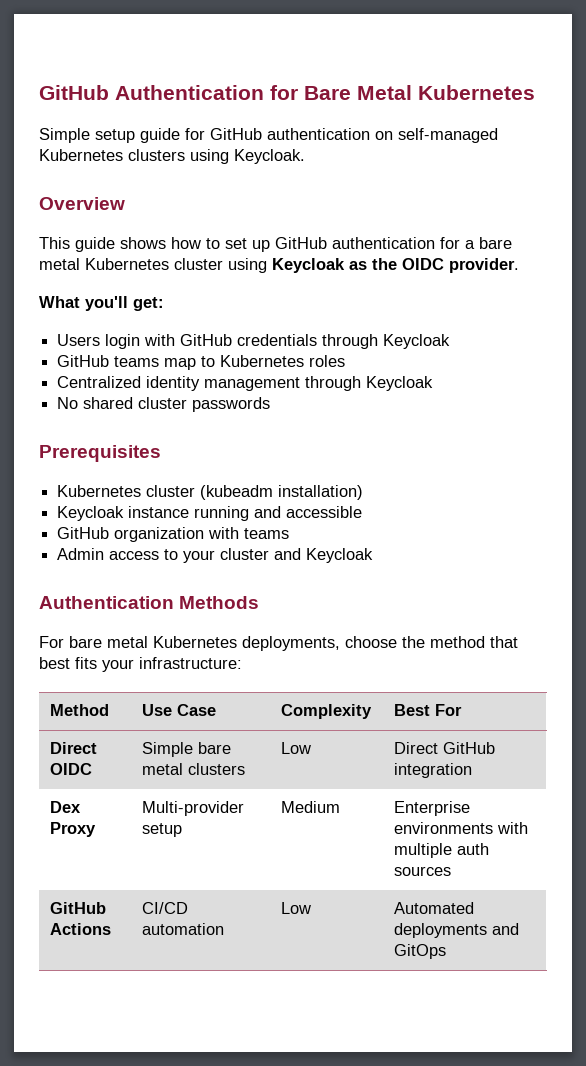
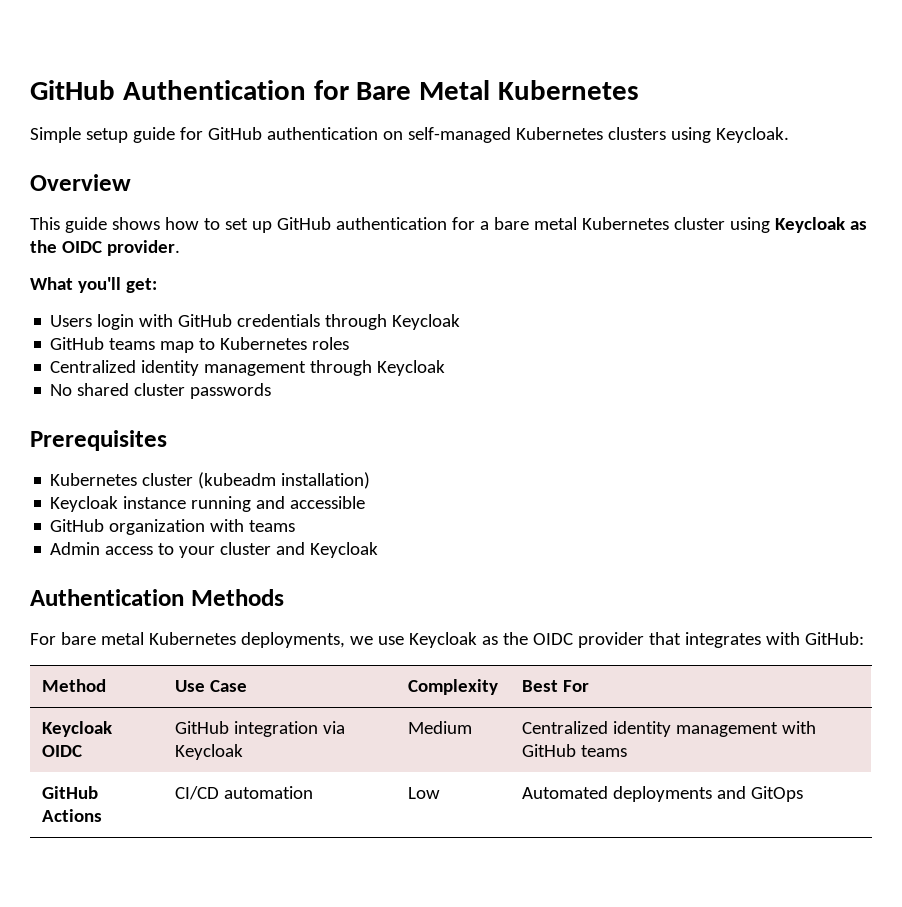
- For bare metal Kubernetes deployments, choose the method that best fits your infrastructure:
+ For bare metal Kubernetes deployments, we use Keycloak as the OIDC provider that integrates with GitHub:
- Direct OIDC | Simple bare metal clusters | Low | Direct GitHub integration
- Dex Proxy | Multi-provider setup | Medium | Enterprise environments with multiple auth sources
+ Keycloak OIDC | GitHub integration via Keycloak | Medium | Centralized identity management with GitHub teams

